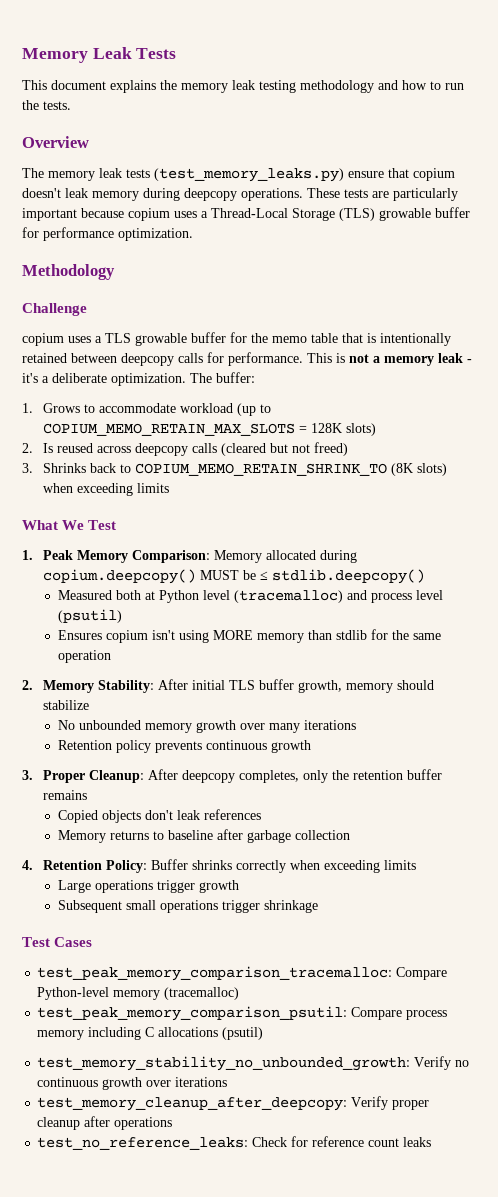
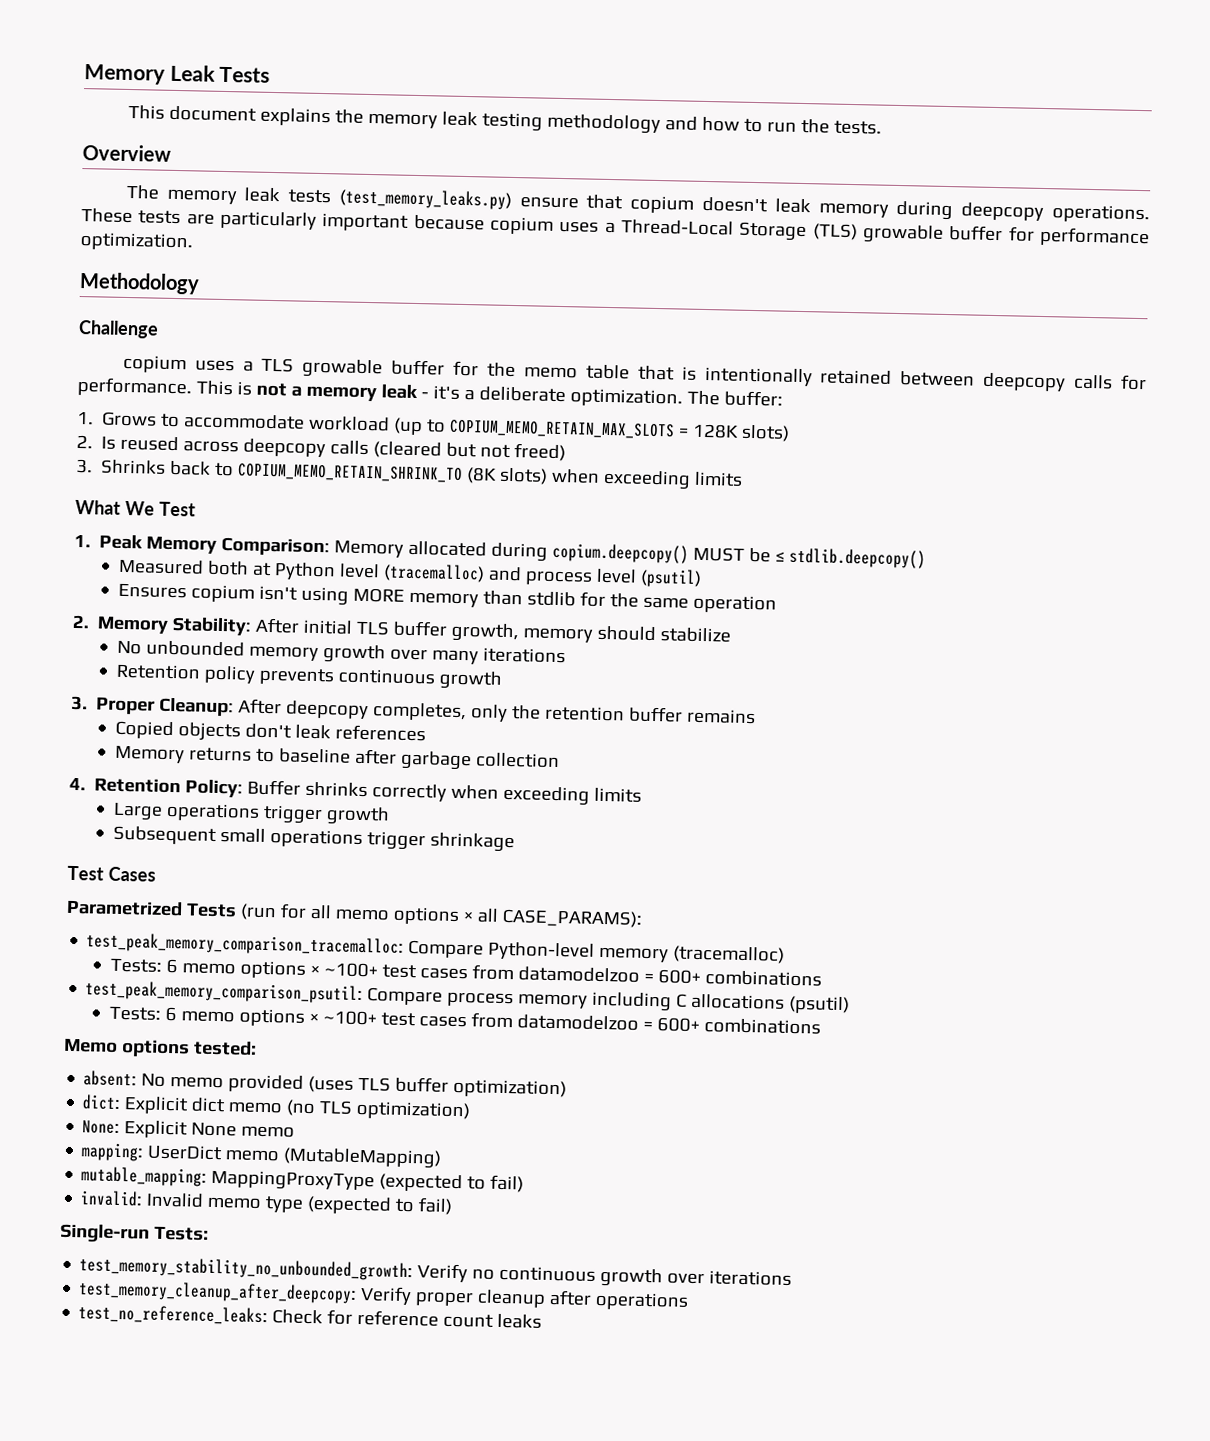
+ Parametrized Tests (run for all memo options × all CASE_PARAMS):
  test_peak_memory_comparison_tracemalloc: Compare Python-level memory (tracemalloc)
+ Tests: 6 memo options × ~100+ test cases from datamodelzoo = 600+ combinations
  test_peak_memory_comparison_psutil: Compare process memory including C allocations (psutil)
+ Tests: 6 memo options × ~100+ test cases from datamodelzoo = 600+ combinations
+ Memo options tested:
+ absent: No memo provided (uses TLS buffer optimization)
+ dict: Explicit dict memo (no TLS optimization)
+ None: Explicit None memo
+ mapping: UserDict memo (MutableMapping)
+ mutable_mapping: MappingProxyType (expected to fail)
+ invalid: Invalid memo type (expected to fail)
+ Single-run Tests:

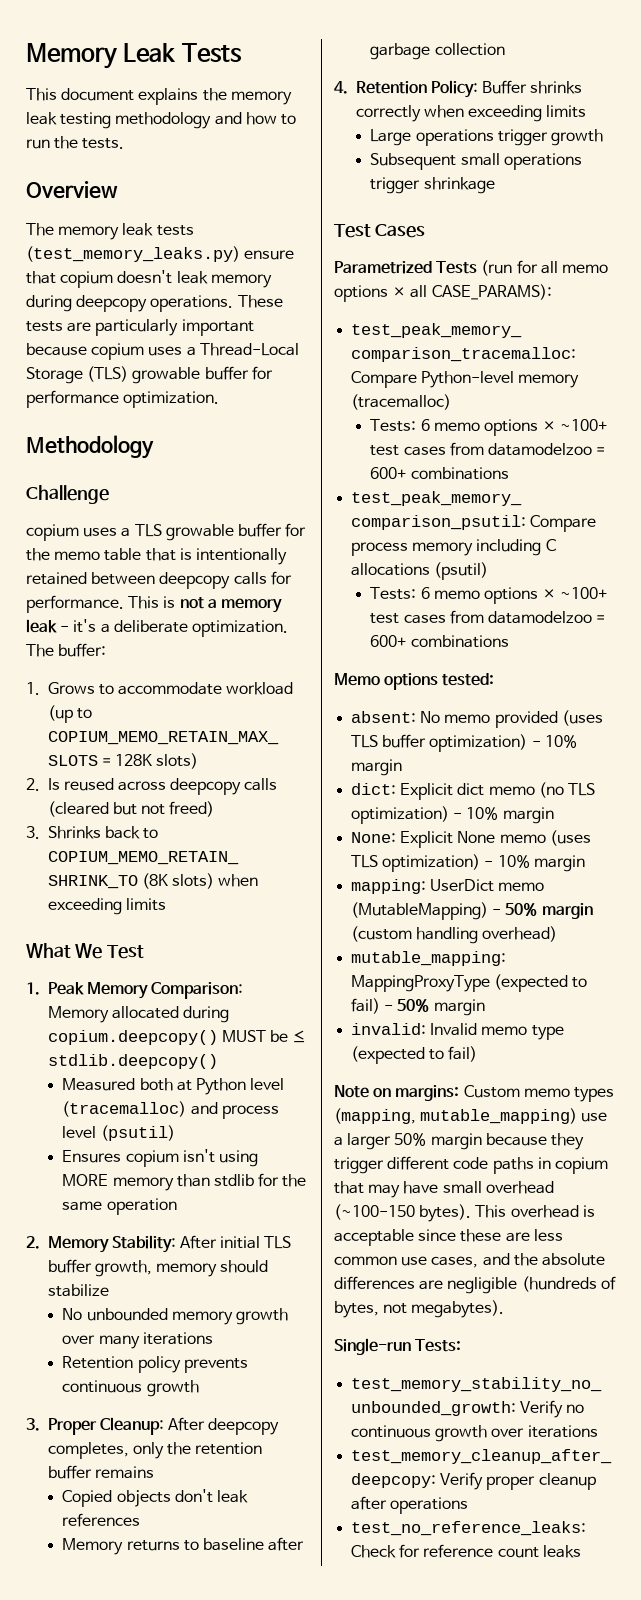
- absent: No memo provided (uses TLS buffer optimization)
+ absent: No memo provided (uses TLS buffer optimization) - 10% margin
- dict: Explicit dict memo (no TLS optimization)
+ dict: Explicit dict memo (no TLS optimization) - 10% margin
- None: Explicit None memo
- mapping: UserDict memo (MutableMapping)
+ None: Explicit None memo (uses TLS optimization) - 10% margin
+ mapping: UserDict memo (MutableMapping) - 50% margin (custom handling overhead)
- mutable_mapping: MappingProxyType (expected to fail)
+ mutable_mapping: MappingProxyType (expected to fail) - 50% margin
+ Note on margins: Custom memo types (mapping, mutable_mapping) use a larger 50% margin because they trigger different code paths in copium that may have small overhead (~100-150 bytes). This overhead is acceptable since these are less common use cases, and the absolute differences are negligible (hundreds of bytes, not megabytes).

